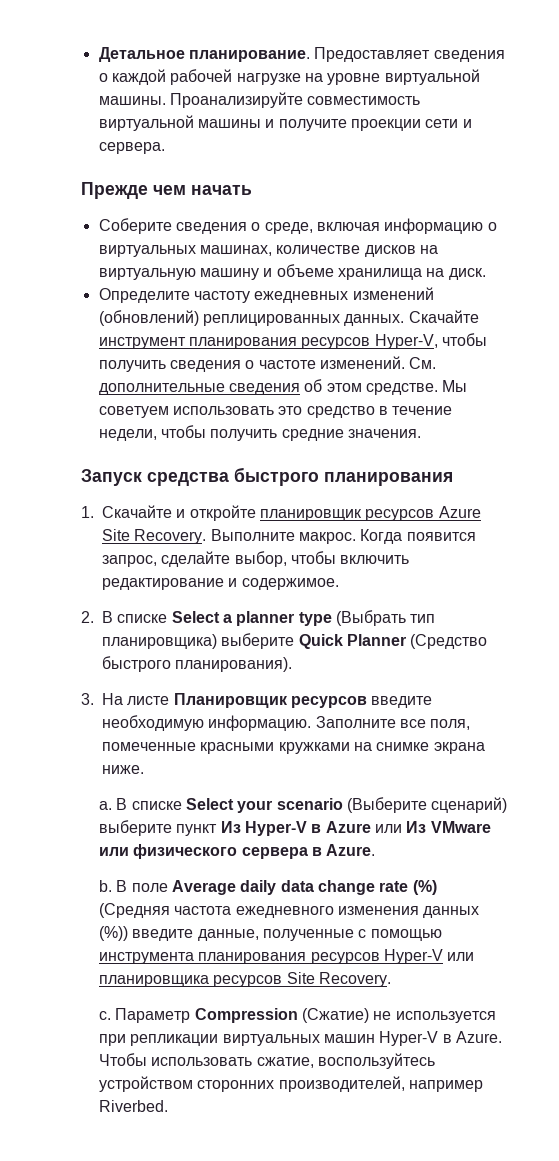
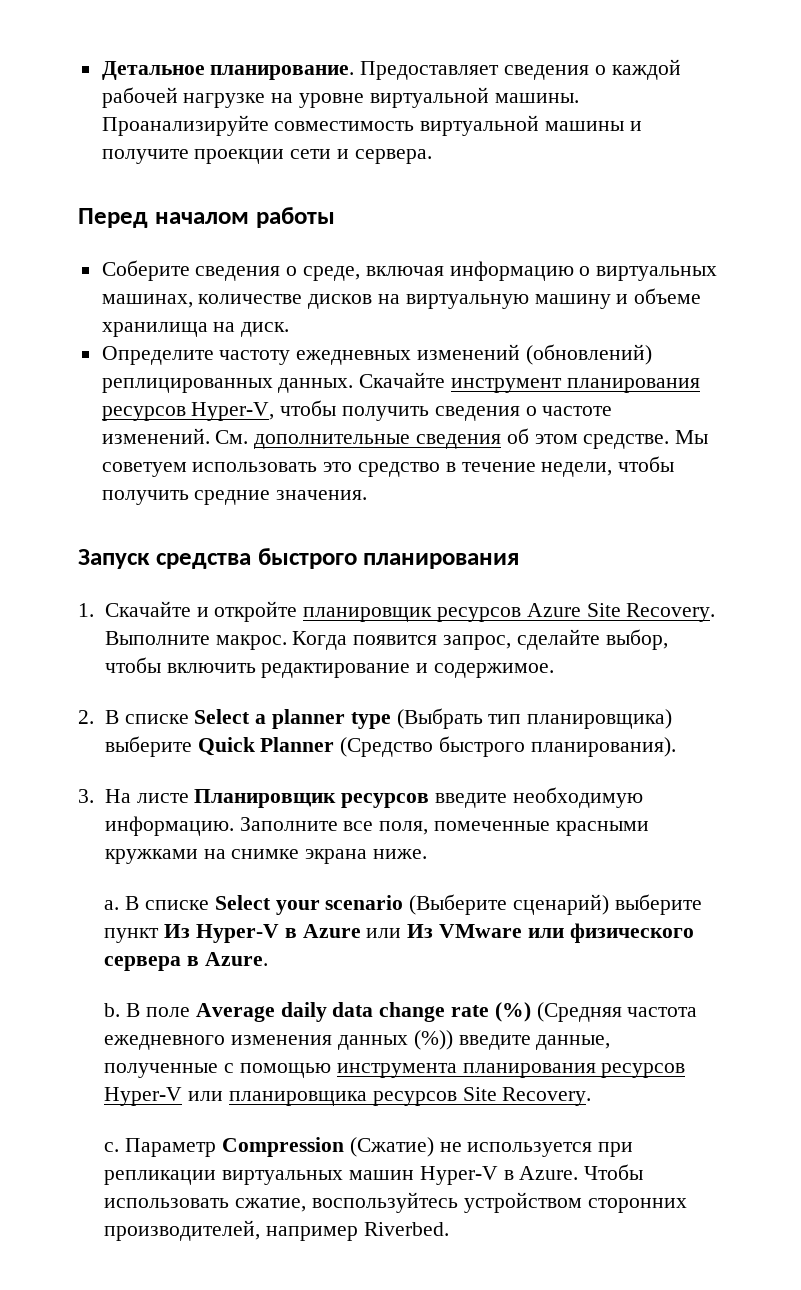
- Прежде чем начать
+ Перед началом работы

